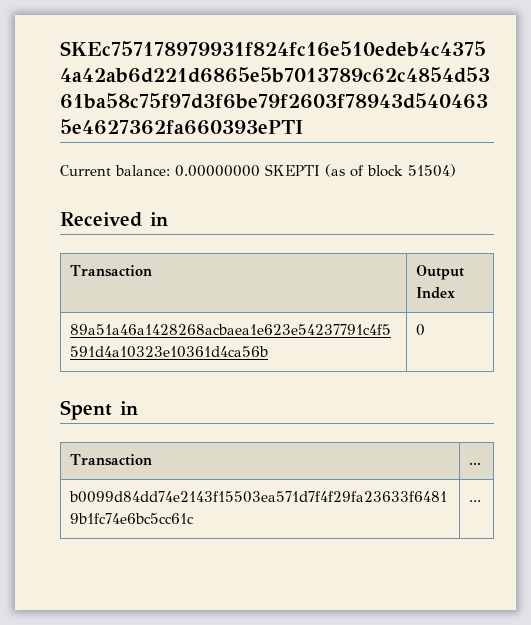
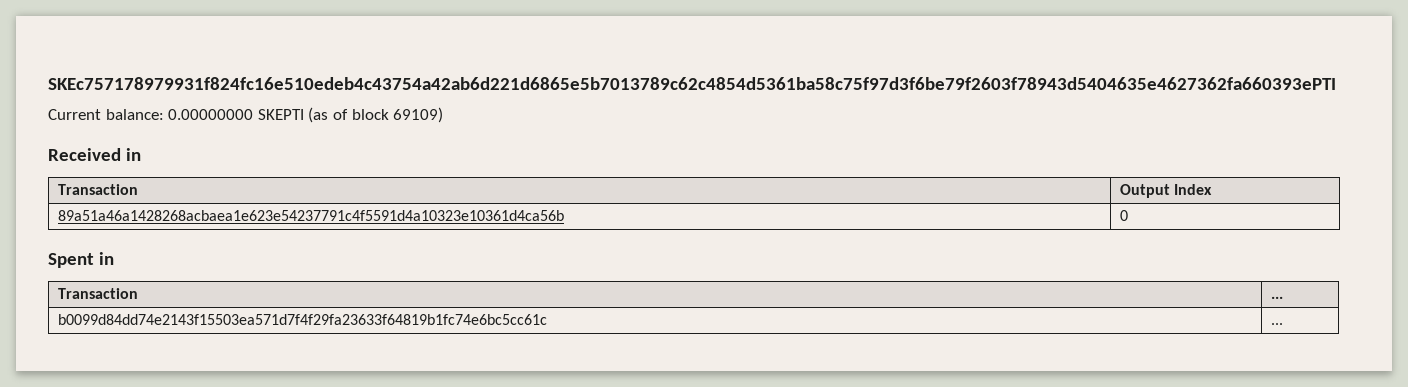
- Current balance: 0.00000000 SKEPTI (as of block 51504)
+ Current balance: 0.00000000 SKEPTI (as of block 69109)

